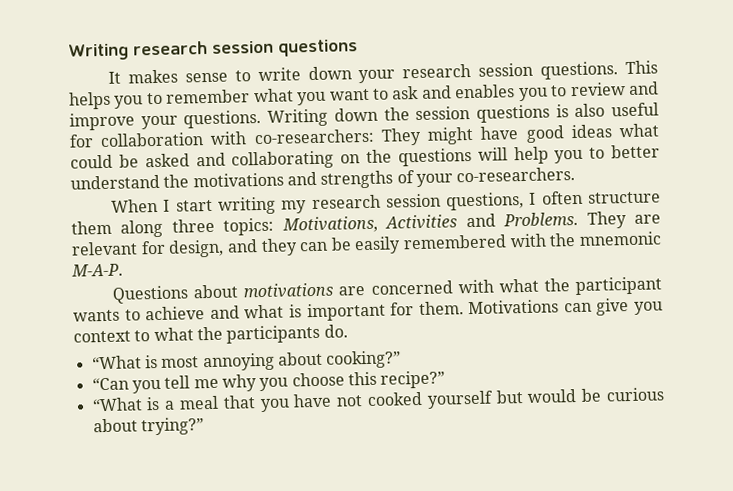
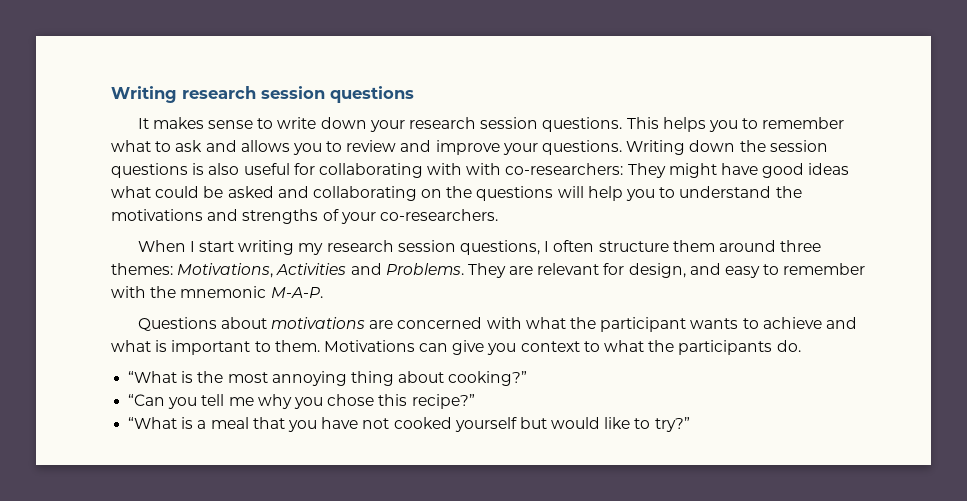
- This helps you to remember what you want to ask and enables you to review and improve your questions.
+ This helps you to remember what to ask and allows you to review and improve your questions.
- Writing down the session questions is also useful for collaboration with co-researchers: They might have good ideas what could be asked and collaborating on the questions will help you to better understand the motivations and strengths of your co-researchers.
+ Writing down the session questions is also useful for collaborating with with co-researchers: They might have good ideas what could be asked and collaborating on the questions will help you to understand the motivations and strengths of your co-researchers.
- When I start writing my research session questions, I often structure them along three topics: Motivations, Activities and Problems.
+ When I start writing my research session questions, I often structure them around three themes: Motivations, Activities and Problems.
- They are relevant for design, and they can be easily remembered with the mnemonic M-A-P.
+ They are relevant for design, and easy to remember with the mnemonic M-A-P.
- Questions about motivations are concerned with what the participant wants to achieve and what is important for them.
+ Questions about motivations are concerned with what the participant wants to achieve and what is important to them.
- “What is most annoying about cooking?”
+ “What is the most annoying thing about cooking?”
- “Can you tell me why you choose this recipe?”
+ “Can you tell me why you chose this recipe?”
- “What is a meal that you have not cooked yourself but would be curious about trying?”
+ “What is a meal that you have not cooked yourself but would like to try?”

